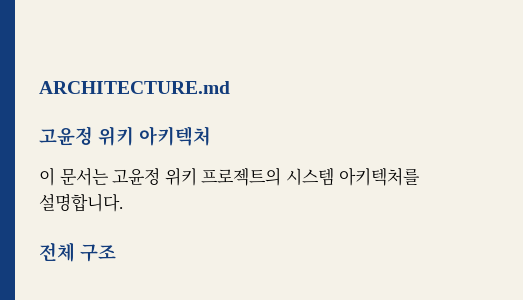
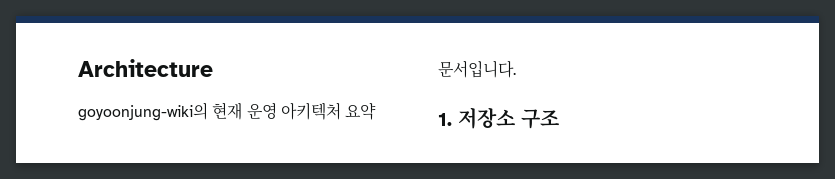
- ARCHITECTURE.md
- 고윤정 위키 아키텍처
- 이 문서는 고윤정 위키 프로젝트의 시스템 아키텍처를 설명합니다.
- 전체 구조
+ Architecture
+ goyoonjung-wiki의 현재 운영 아키텍처 요약 문서입니다.
+ 1. 저장소 구조

